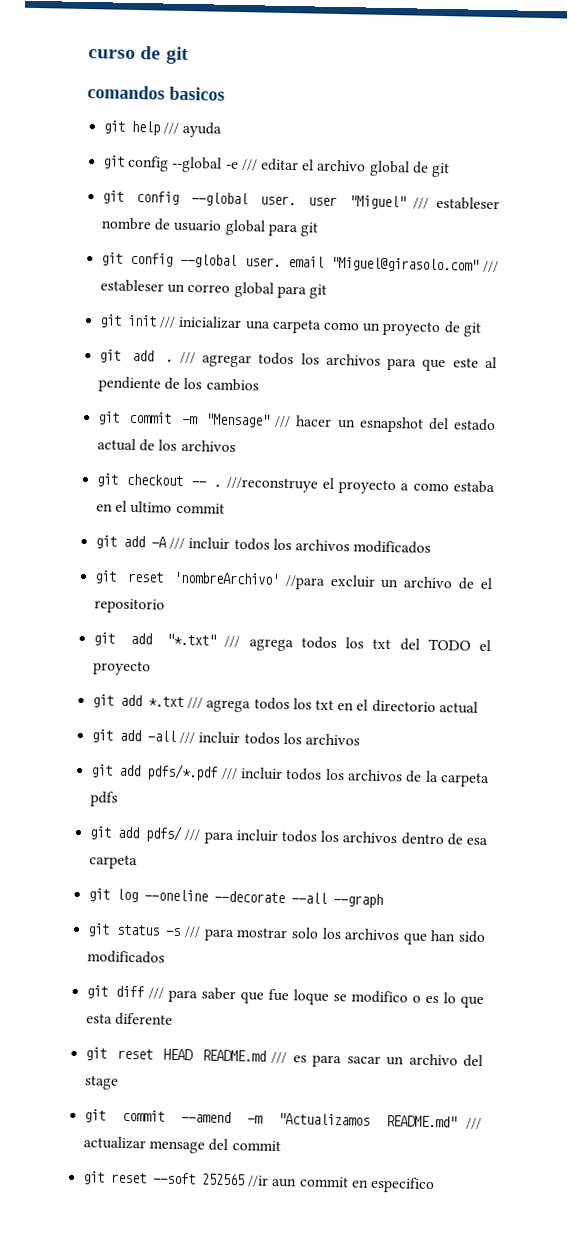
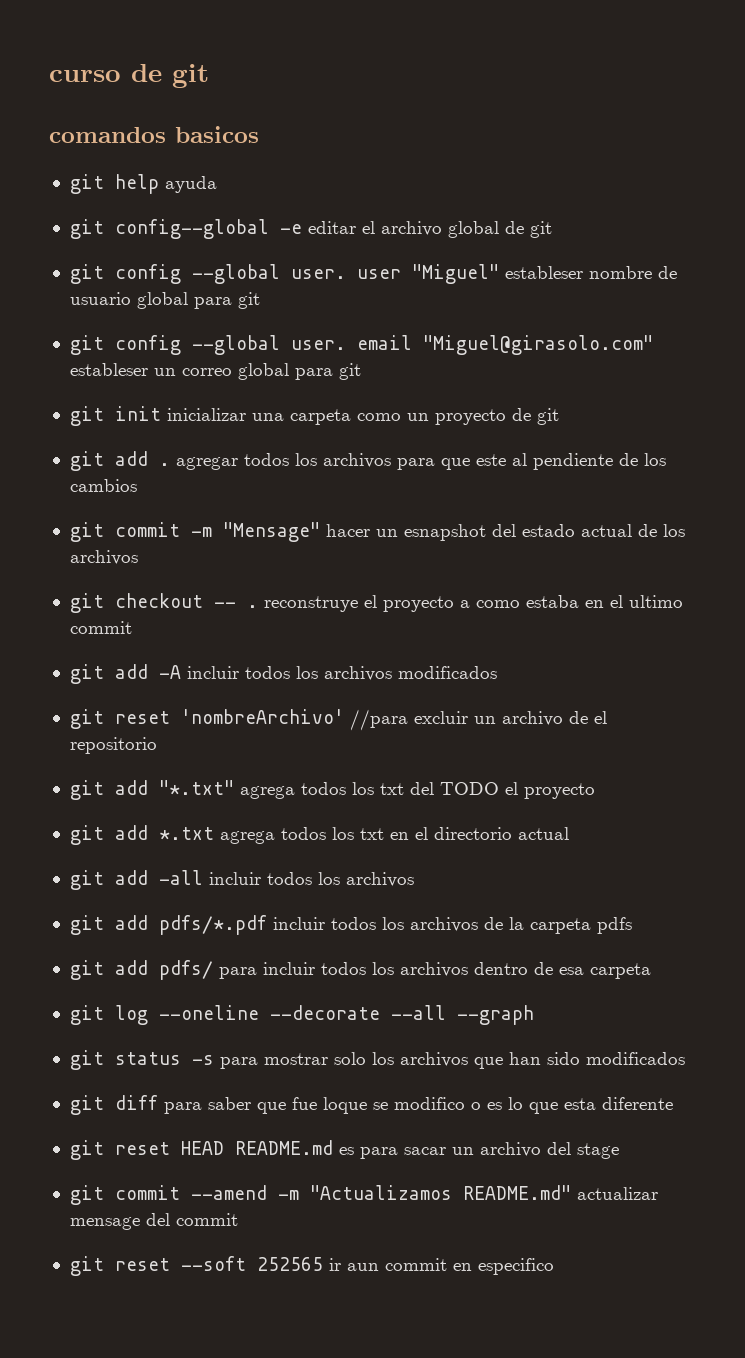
- git help /// ayuda
+ git help ayuda
- git config --global -e /// editar el archivo global de git
+ git config--global -e editar el archivo global de git
- git config --global user. user "Miguel" /// estableser nombre de usuario global para git
+ git config --global user. user "Miguel" estableser nombre de usuario global para git
- git config --global user. email "Miguel@girasolo.com" /// estableser un correo global para git
+ git config --global user. email "Miguel@girasolo.com" estableser un correo global para git
- git init /// inicializar una carpeta como un proyecto de git
+ git init inicializar una carpeta como un proyecto de git
- git add . /// agregar todos los archivos para que este al pendiente de los cambios
+ git add . agregar todos los archivos para que este al pendiente de los cambios
- git commit -m "Mensage" /// hacer un esnapshot del estado actual de los archivos
+ git commit -m "Mensage" hacer un esnapshot del estado actual de los archivos
- git checkout -- . ///reconstruye el proyecto a como estaba en el ultimo commit
+ git checkout -- . reconstruye el proyecto a como estaba en el ultimo commit
- git add -A /// incluir todos los archivos modificados
+ git add -A incluir todos los archivos modificados
- git add "*.txt" /// agrega todos los txt del TODO el proyecto
+ git add "*.txt" agrega todos los txt del TODO el proyecto
- git add *.txt /// agrega todos los txt en el directorio actual
+ git add *.txt agrega todos los txt en el directorio actual
- git add -all /// incluir todos los archivos
+ git add -all incluir todos los archivos
- git add pdfs/*.pdf /// incluir todos los archivos de la carpeta pdfs
+ git add pdfs/*.pdf incluir todos los archivos de la carpeta pdfs
- git add pdfs/ /// para incluir todos los archivos dentro de esa carpeta
+ git add pdfs/ para incluir todos los archivos dentro de esa carpeta
- git status -s /// para mostrar solo los archivos que han sido modificados
+ git status -s para mostrar solo los archivos que han sido modificados
- git diff /// para saber que fue loque se modifico o es lo que esta diferente
+ git diff para saber que fue loque se modifico o es lo que esta diferente
- git reset HEAD README.md /// es para sacar un archivo del stage
+ git reset HEAD README.md es para sacar un archivo del stage
- git commit --amend -m "Actualizamos README.md" /// actualizar mensage del commit
+ git commit --amend -m "Actualizamos README.md" actualizar mensage del commit
- git reset --soft 252565 //ir aun commit en especifico
+ git reset --soft 252565 ir aun commit en especifico

